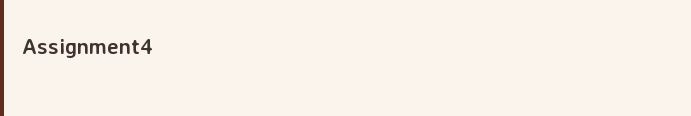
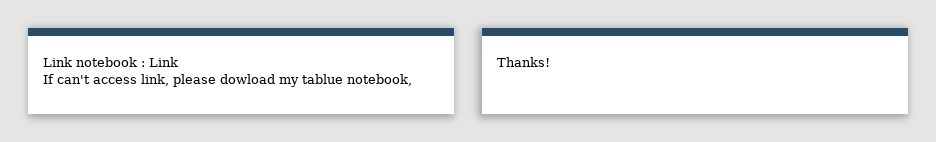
- Assignment4
+ Link notebook : Link
+ If can't access link, please dowload my tablue notebook, Thanks!

